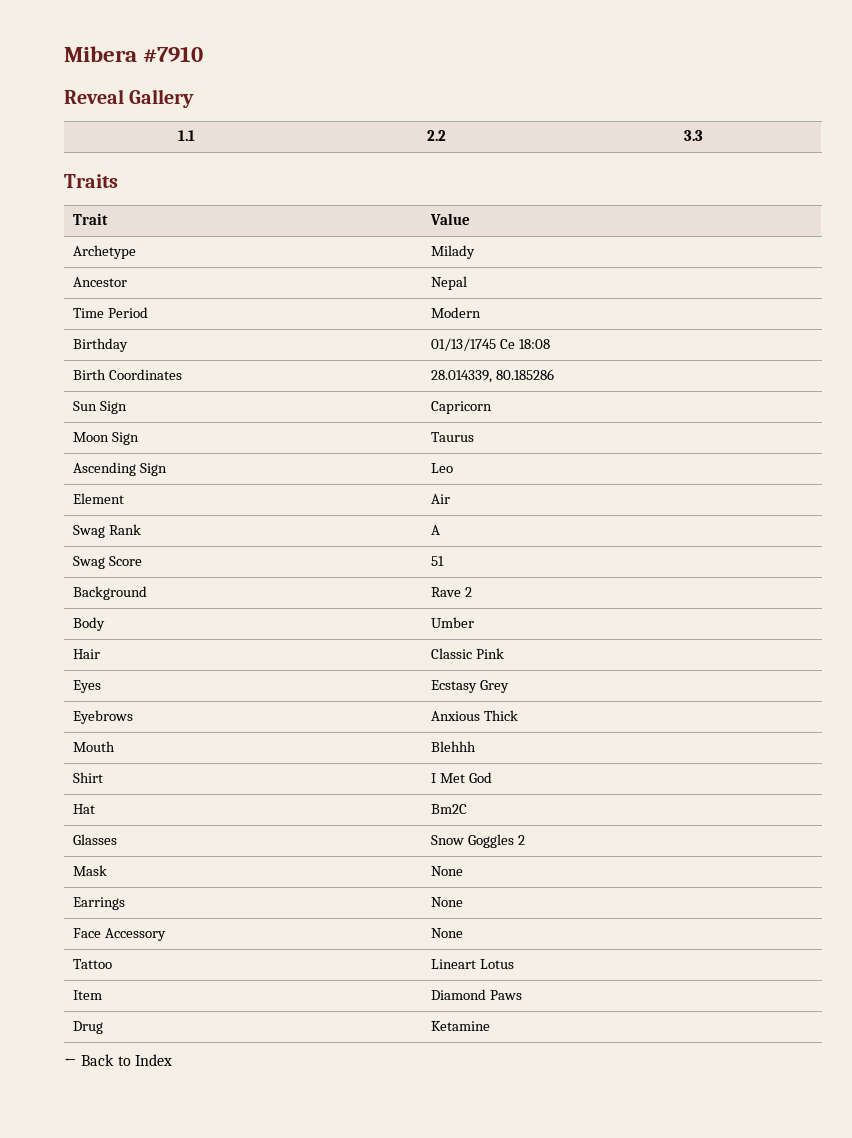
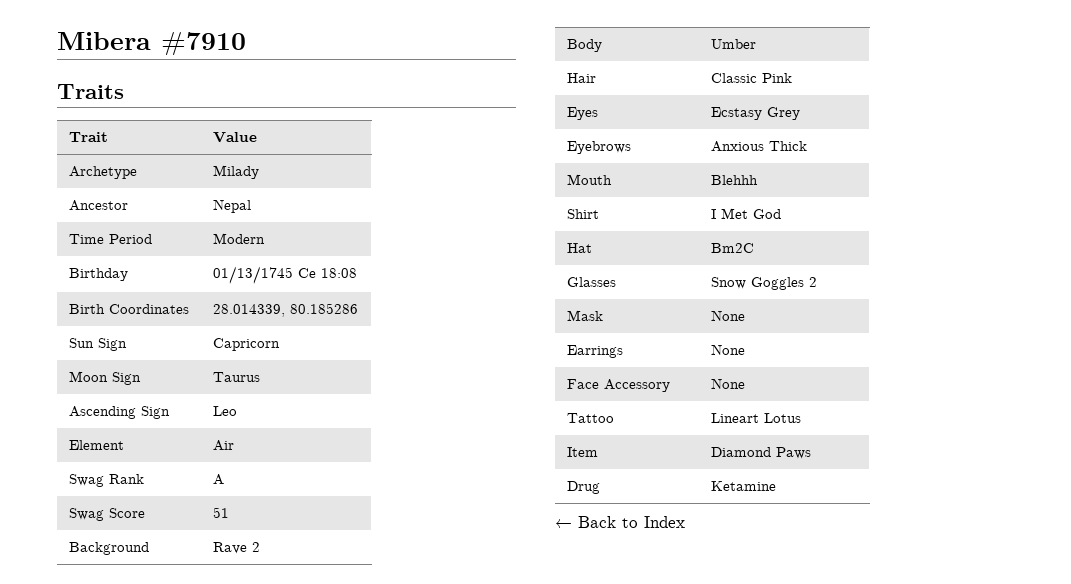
- Reveal Gallery
- 1.1 | 2.2 | 3.3

